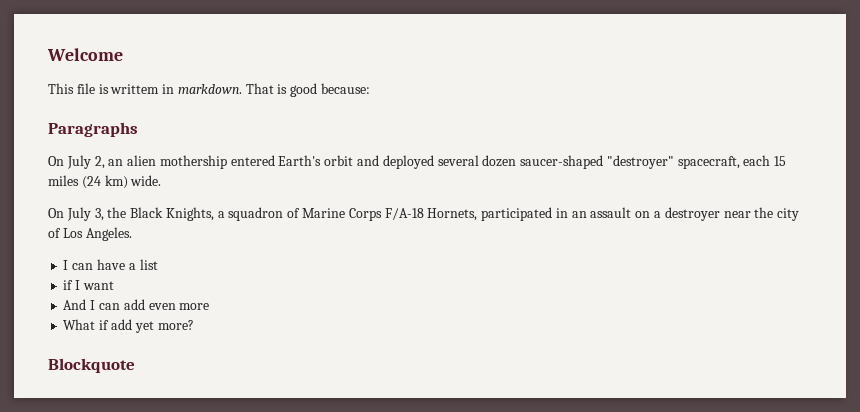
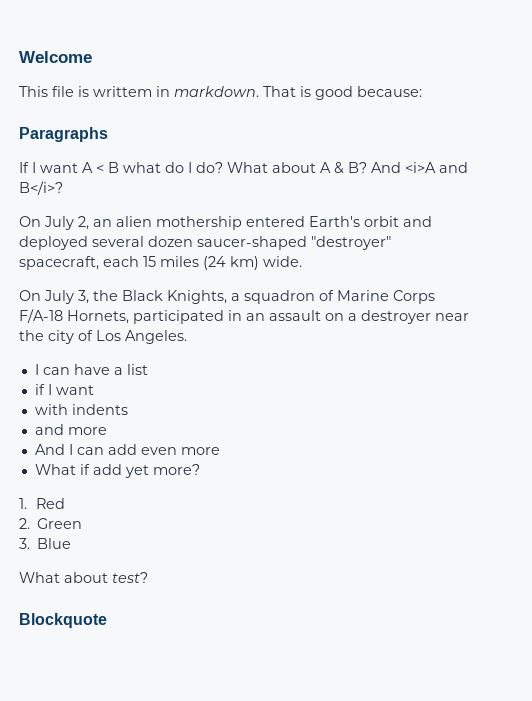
+ If I want A < B what do I do? What about A & B? And <i>A and B</i>?
+ with indents
+ and more
+ 1. Red
+ 2. Green
+ 3. Blue
+ What about test?

